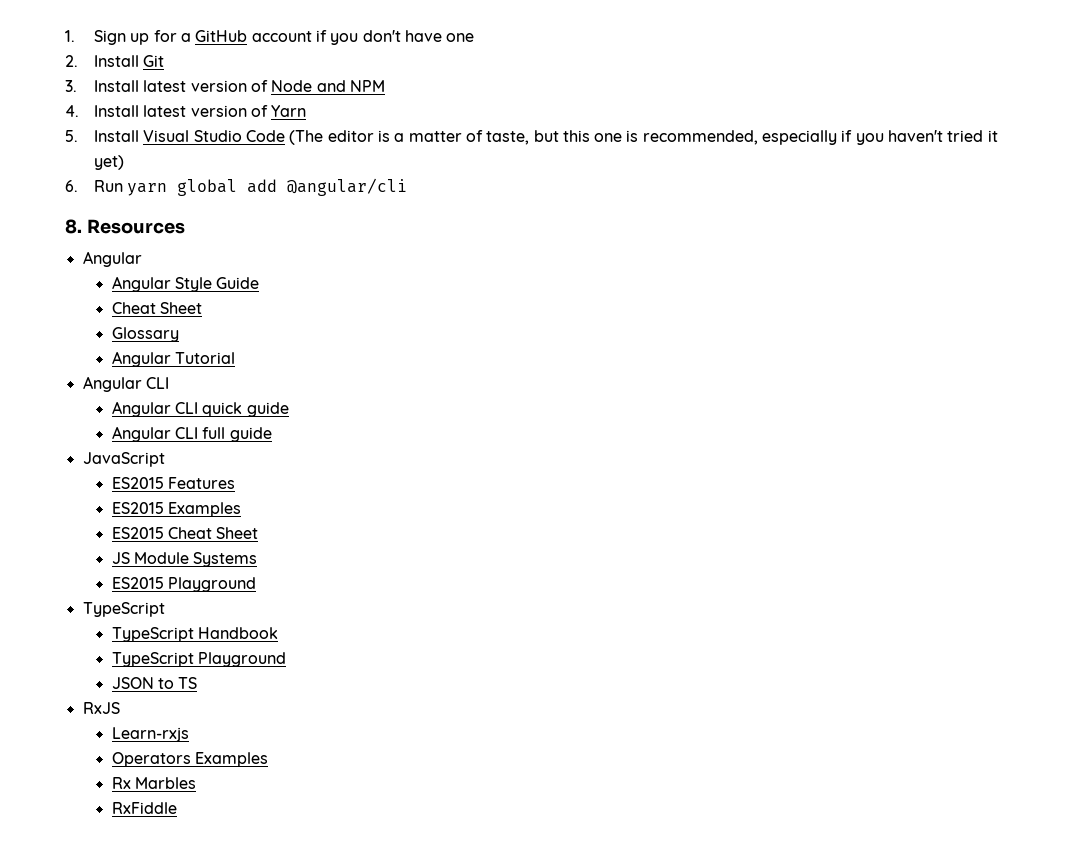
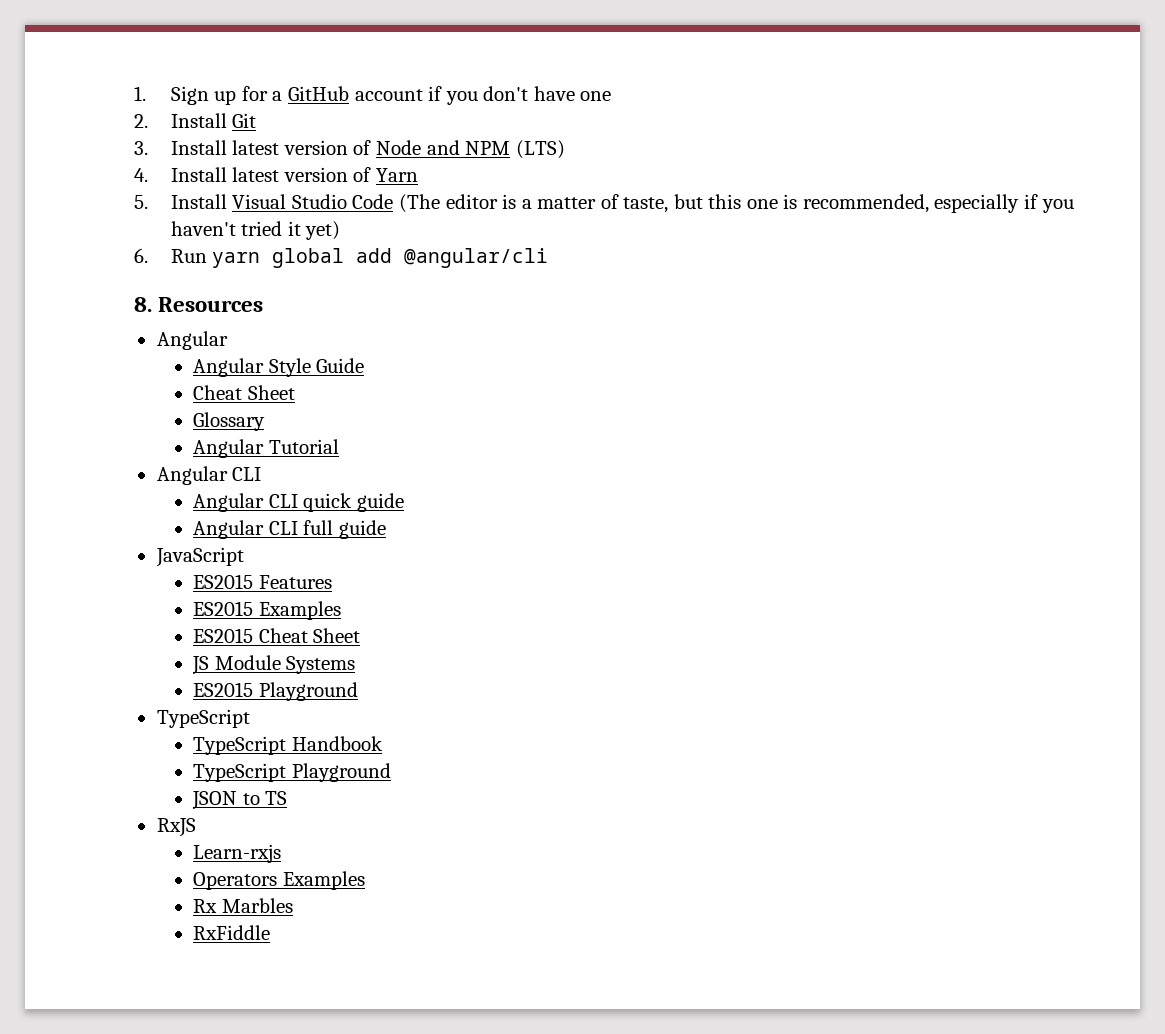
- 3. Install latest version of Node and NPM
+ 3. Install latest version of Node and NPM (LTS)

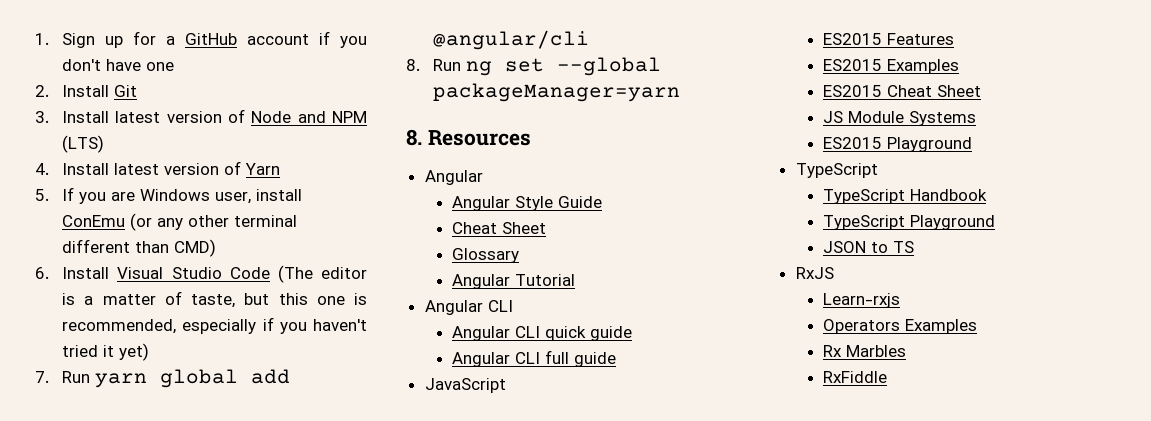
- 5. Install Visual Studio Code (The editor is a matter of taste, but this one is recommended, especially if you haven't tried it yet)
+ 5. If you are Windows user, install ConEmu (or any other terminal different than CMD)
+ 6. Install Visual Studio Code (The editor is a matter of taste, but this one is recommended, especially if you haven't tried it yet)
- 6. Run yarn global add @angular/cli
+ 7. Run yarn global add @angular/cli
+ 8. Run ng set --global packageManager=yarn

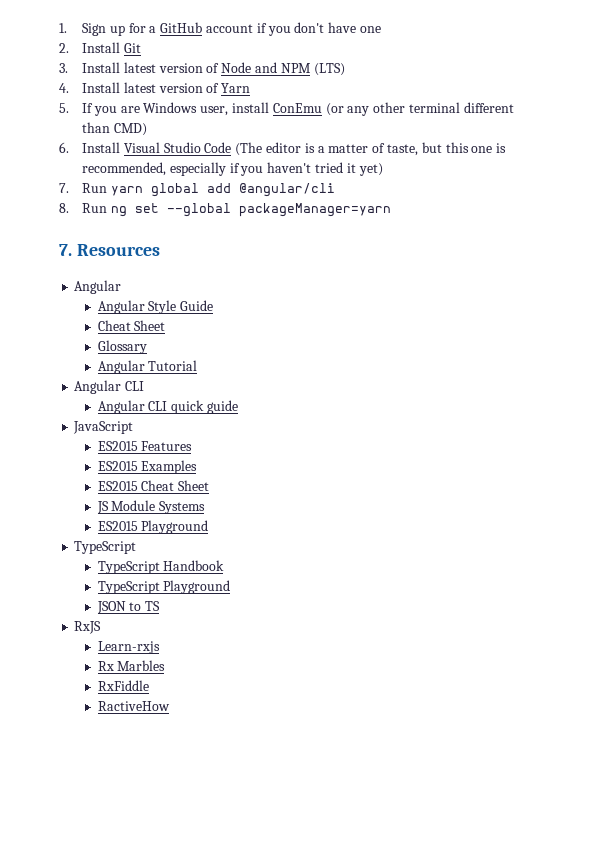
- 8. Resources
+ 7. Resources
- Angular CLI full guide
- Operators Examples
+ RactiveHow

